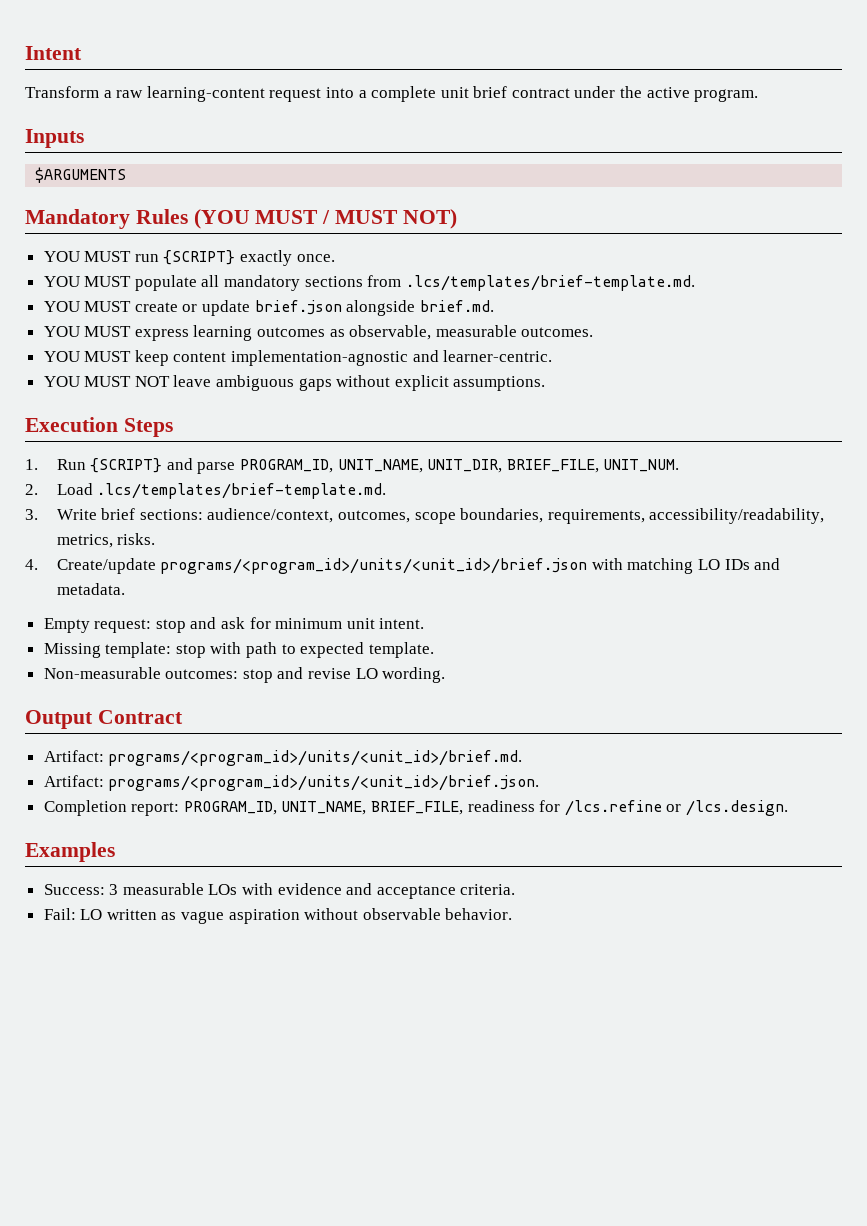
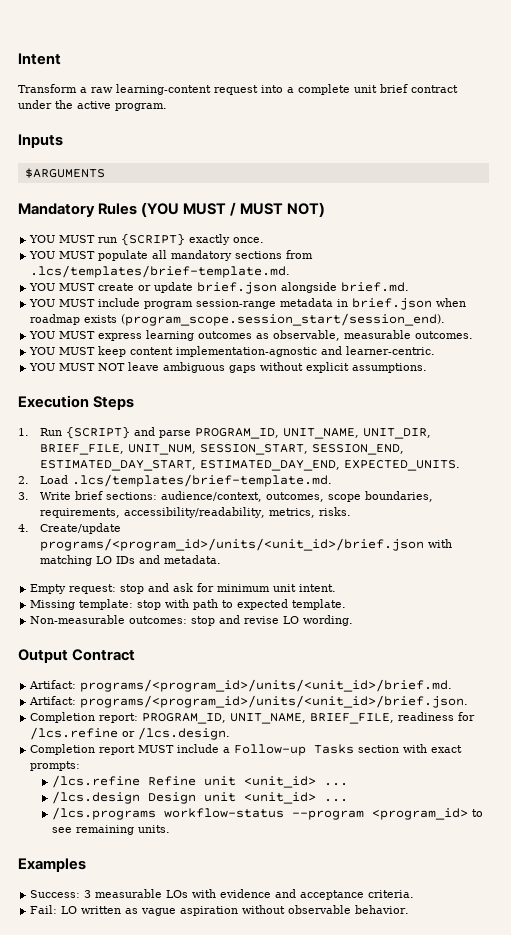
+ YOU MUST include program session-range metadata in brief.json when roadmap exists (program_scope.session_start/session_end).
- 1. Run {SCRIPT} and parse PROGRAM_ID, UNIT_NAME, UNIT_DIR, BRIEF_FILE, UNIT_NUM.
+ 1. Run {SCRIPT} and parse PROGRAM_ID, UNIT_NAME, UNIT_DIR, BRIEF_FILE, UNIT_NUM, SESSION_START, SESSION_END, ESTIMATED_DAY_START, ESTIMATED_DAY_END, EXPECTED_UNITS.
+ Completion report MUST include a Follow-up Tasks section with exact prompts:
+ /lcs.refine Refine unit <unit_id> ...
+ /lcs.design Design unit <unit_id> ...
+ /lcs.programs workflow-status --program <program_id> to see remaining units.

